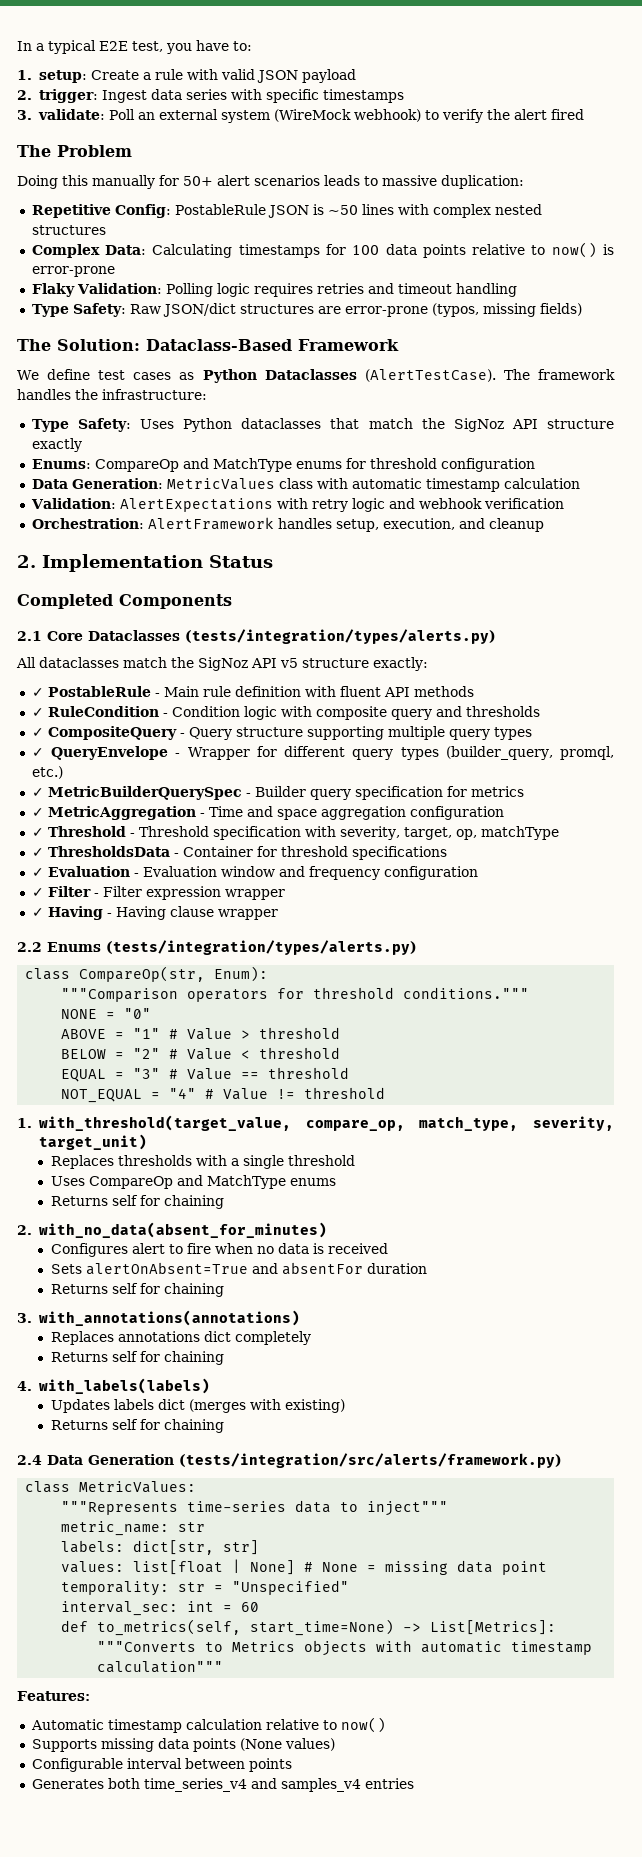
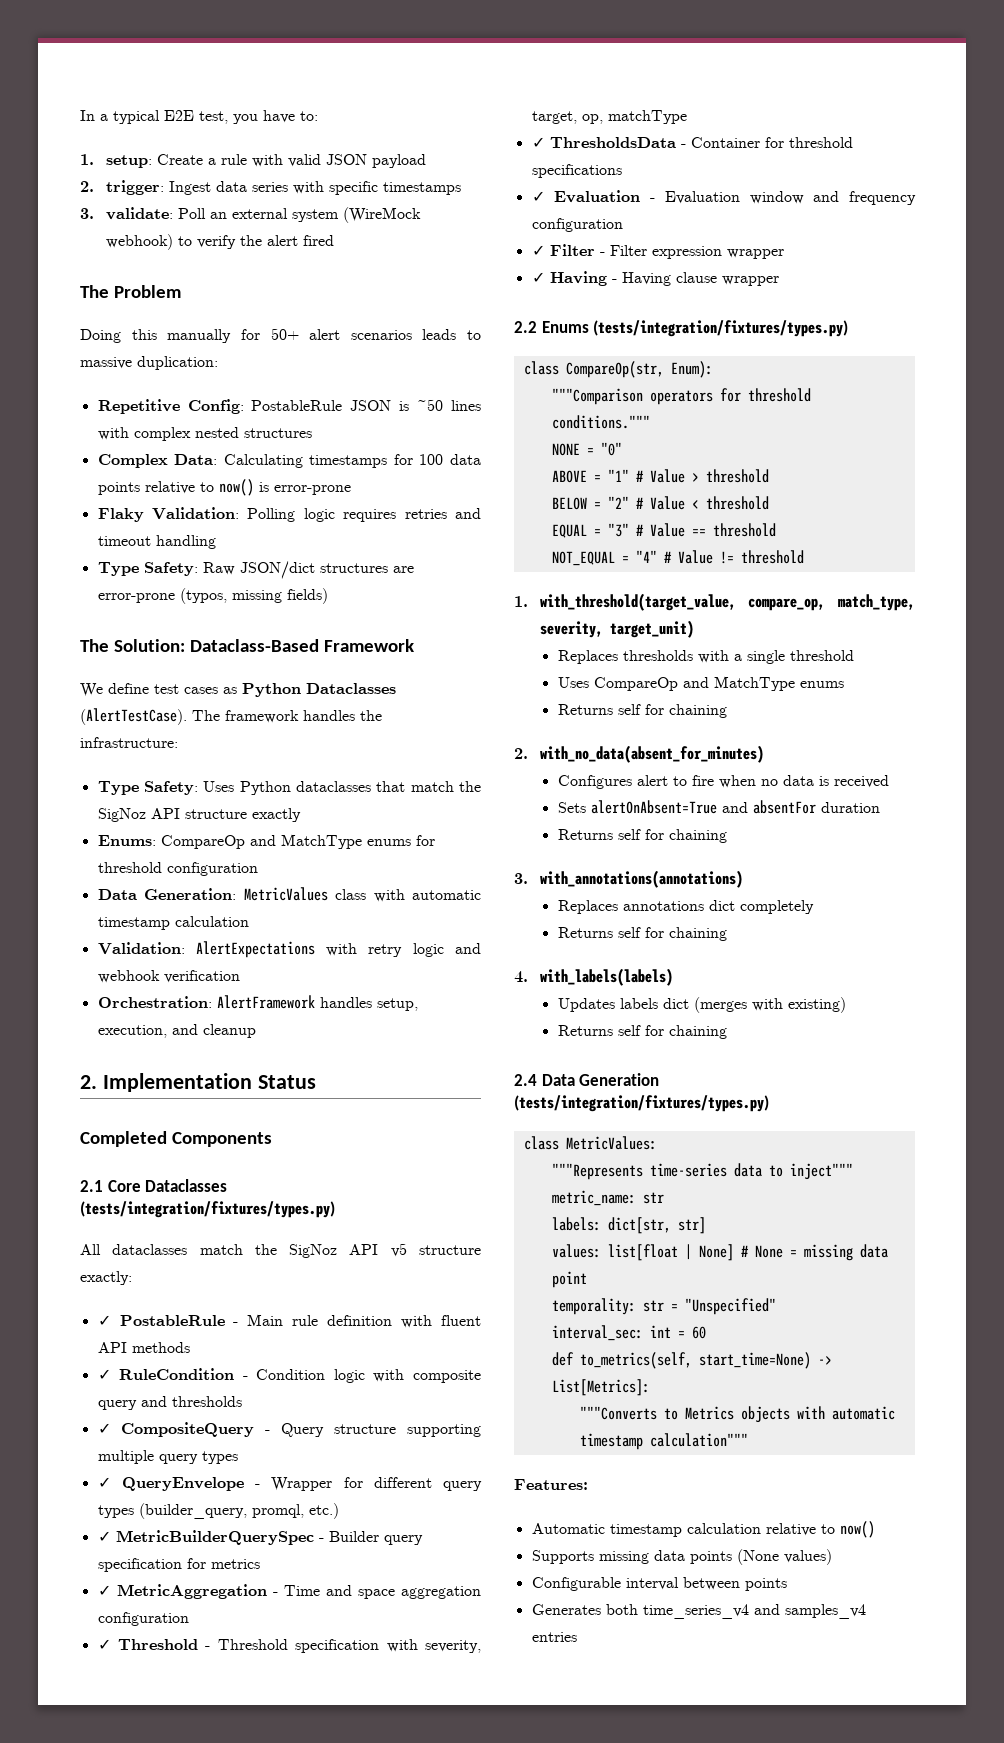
- 2.1 Core Dataclasses (tests/integration/types/alerts.py)
+ 2.1 Core Dataclasses (tests/integration/fixtures/types.py)
- 2.2 Enums (tests/integration/types/alerts.py)
+ 2.2 Enums (tests/integration/fixtures/types.py)
- 2.4 Data Generation (tests/integration/src/alerts/framework.py)
+ 2.4 Data Generation (tests/integration/fixtures/types.py)

